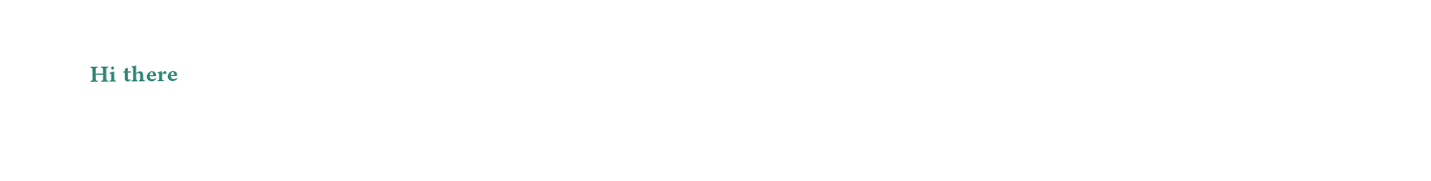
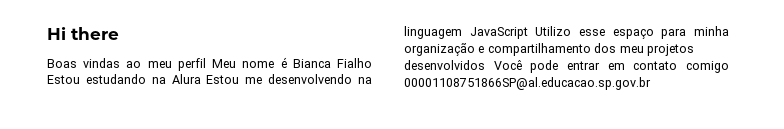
+ Boas vindas ao meu perfil Meu nome é Bianca Fialho Estou estudando na Alura Estou me desenvolvendo na linguagem JavaScript Utilizo esse espaço para minha organização e compartilhamento dos meu projetos desenvolvidos Você pode entrar em contato comigo 00001108751866SP@al.educacao.sp.gov.br

